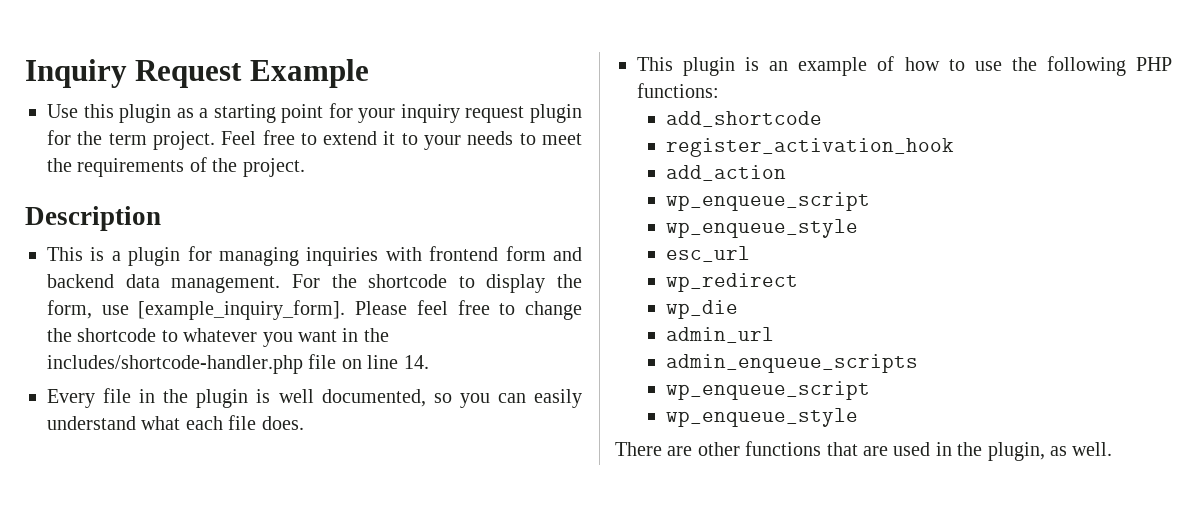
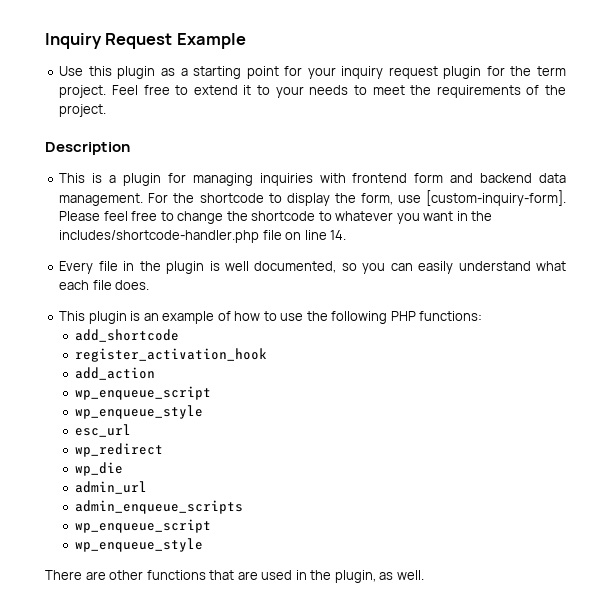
- For the shortcode to display the form, use [example_inquiry_form].
+ For the shortcode to display the form, use [custom-inquiry-form].

